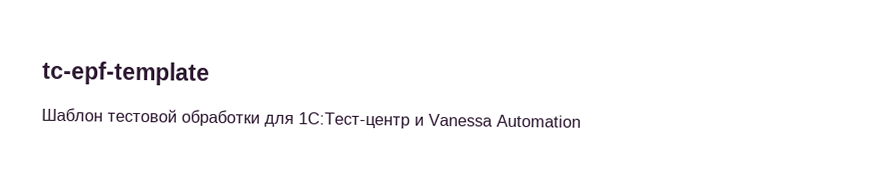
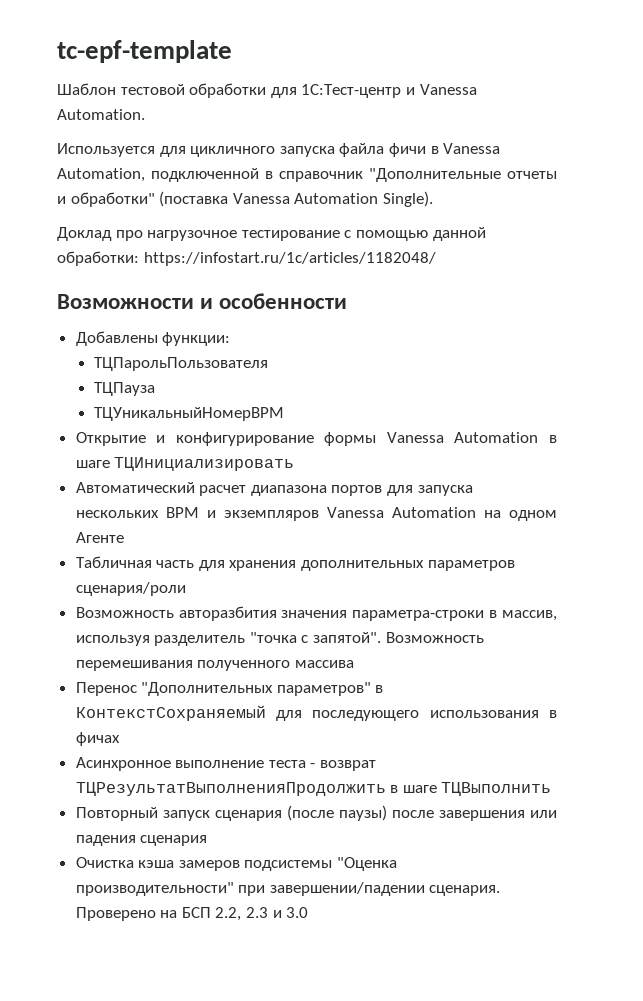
- Шаблон тестовой обработки для 1С:Тест-центр и Vanessa Automation
+ Шаблон тестовой обработки для 1С:Тест-центр и Vanessa Automation.
+ Используется для цикличного запуска файла фичи в Vanessa Automation, подключенной в справочник "Дополнительные отчеты и обработки" (поставка Vanessa Automation Single).
+ Доклад про нагрузочное тестирование с помощью данной обработки: https://infostart.ru/1c/articles/1182048/
+ Возможности и особенности
+ Добавлены функции:
+ ТЦПарольПользователя
+ ТЦПауза
+ ТЦУникальныйНомерВРМ
+ Открытие и конфигурирование формы Vanessa Automation в шаге ТЦИнициализировать
+ Автоматический расчет диапазона портов для запуска нескольких ВРМ и экземпляров Vanessa Automation на одном Агенте
+ Табличная часть для хранения дополнительных параметров сценария/роли
+ Возможность авторазбития значения параметра-строки в массив, используя разделитель "точка с запятой". Возможность перемешивания полученного массива
+ Перенос "Дополнительных параметров" в КонтекстСохраняемый для последующего использования в фичах
+ Асинхронное выполнение теста - возврат ТЦРезультатВыполненияПродолжить в шаге ТЦВыполнить
+ Повторный запуск сценария (после паузы) после завершения или падения сценария
+ Очистка кэша замеров подсистемы "Оценка производительности" при завершении/падении сценария. Проверено на БСП 2.2, 2.3 и 3.0

